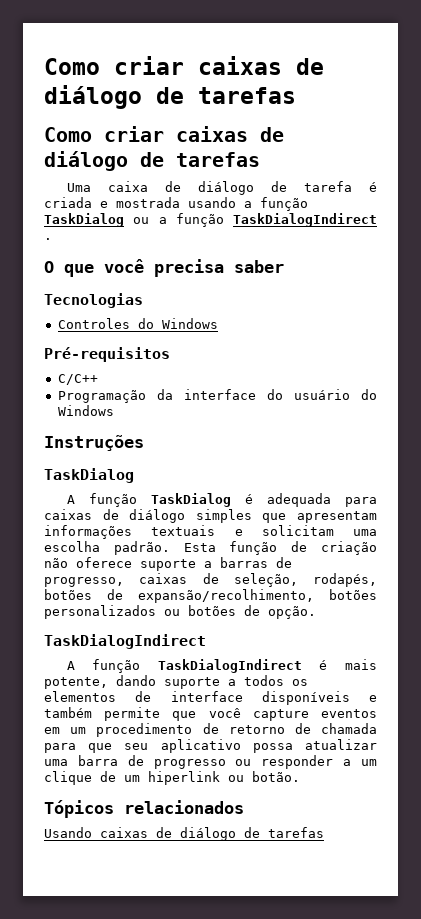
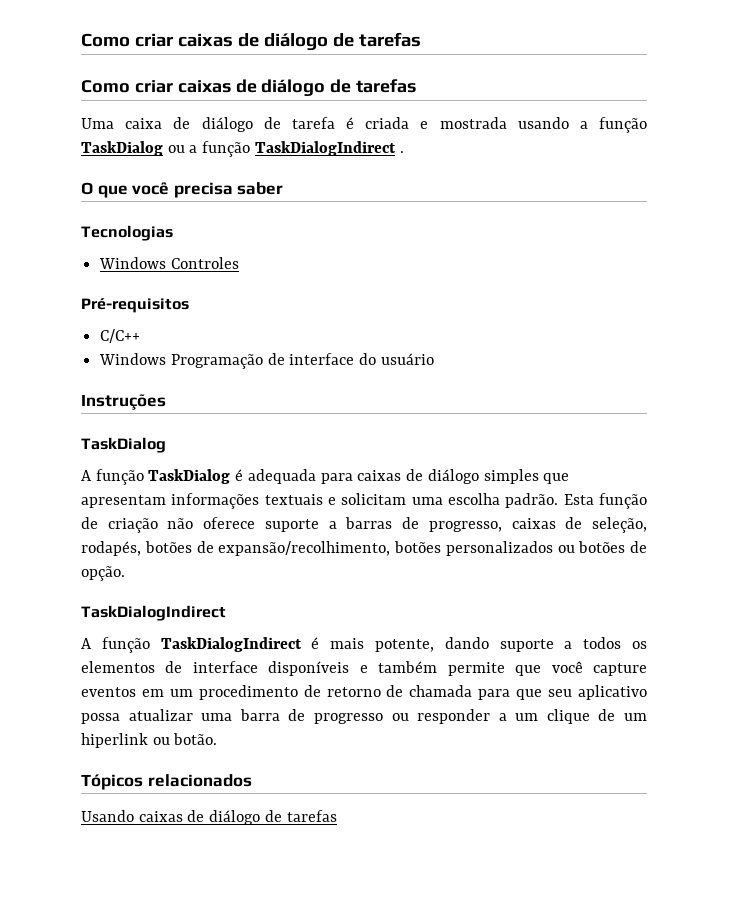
- Controles do Windows
+ Windows Controles
- Programação da interface do usuário do Windows
+ Windows Programação de interface do usuário

